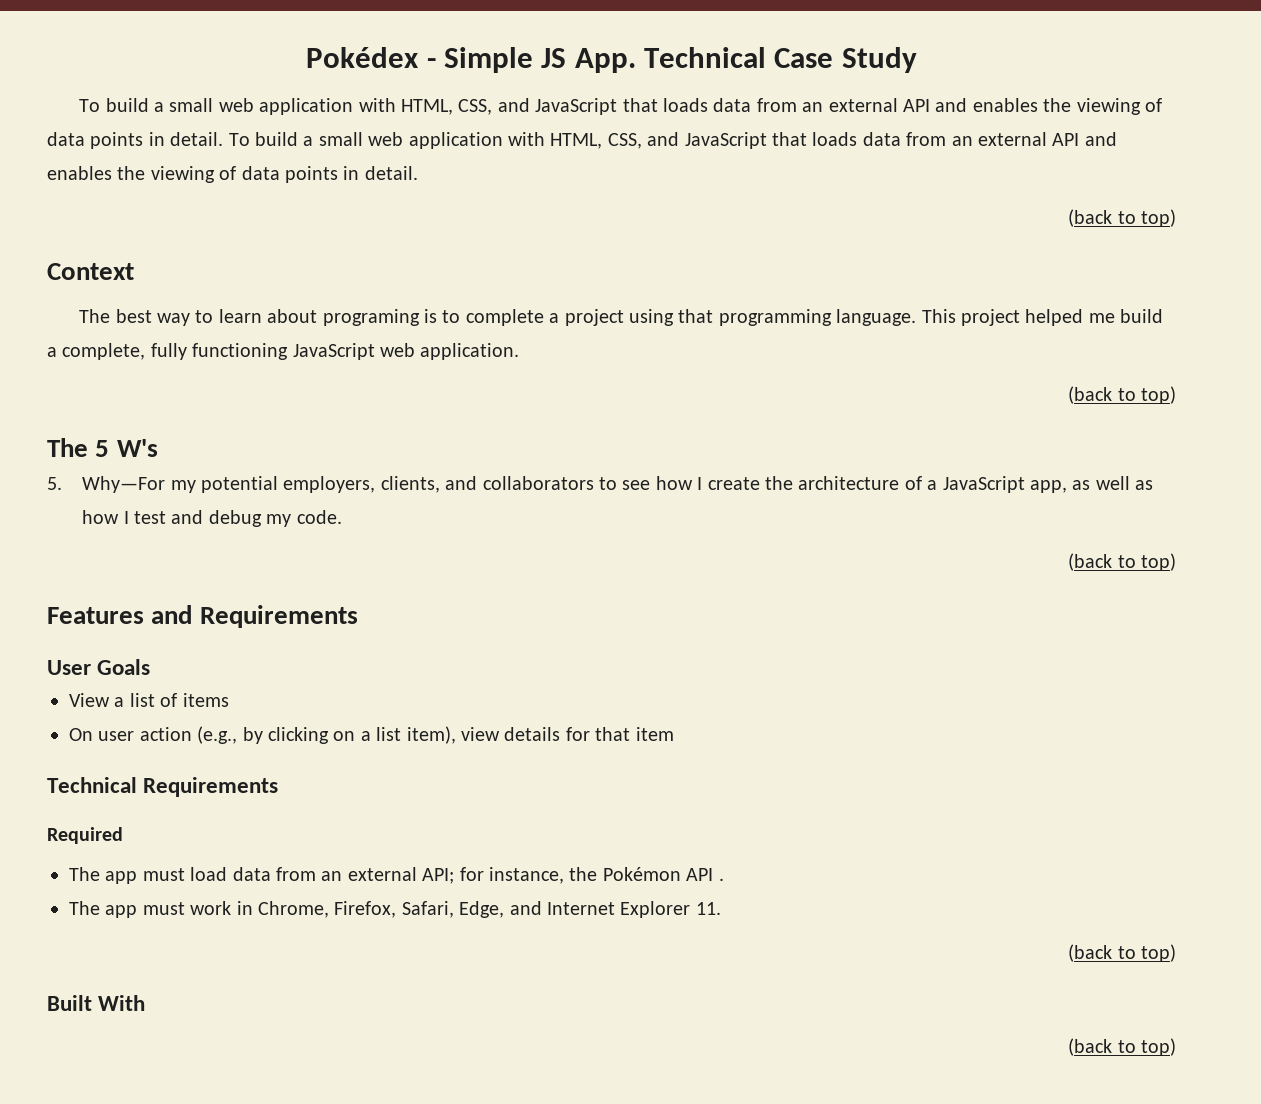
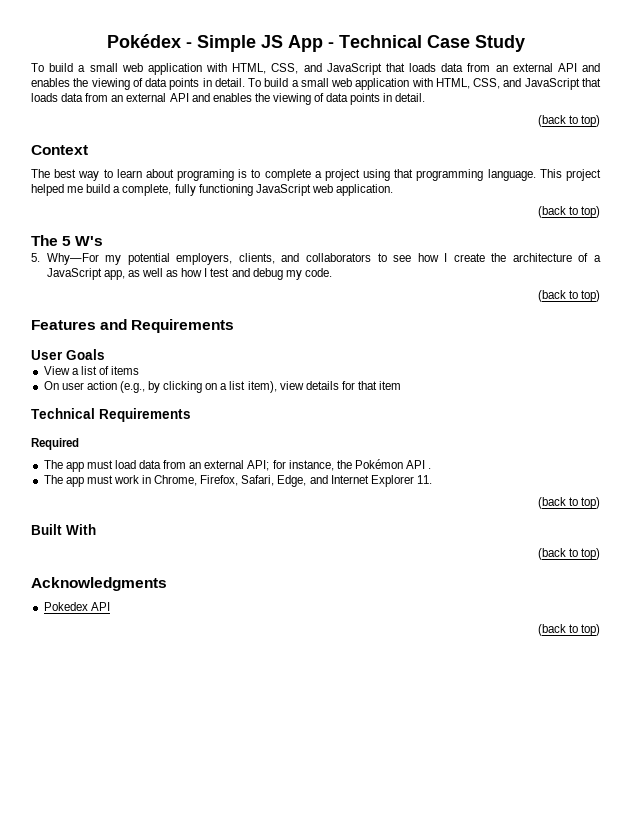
- Pokédex - Simple JS App. Technical Case Study
+ Pokédex - Simple JS App - Technical Case Study
+ Acknowledgments
+ Pokedex API
+ (back to top)

